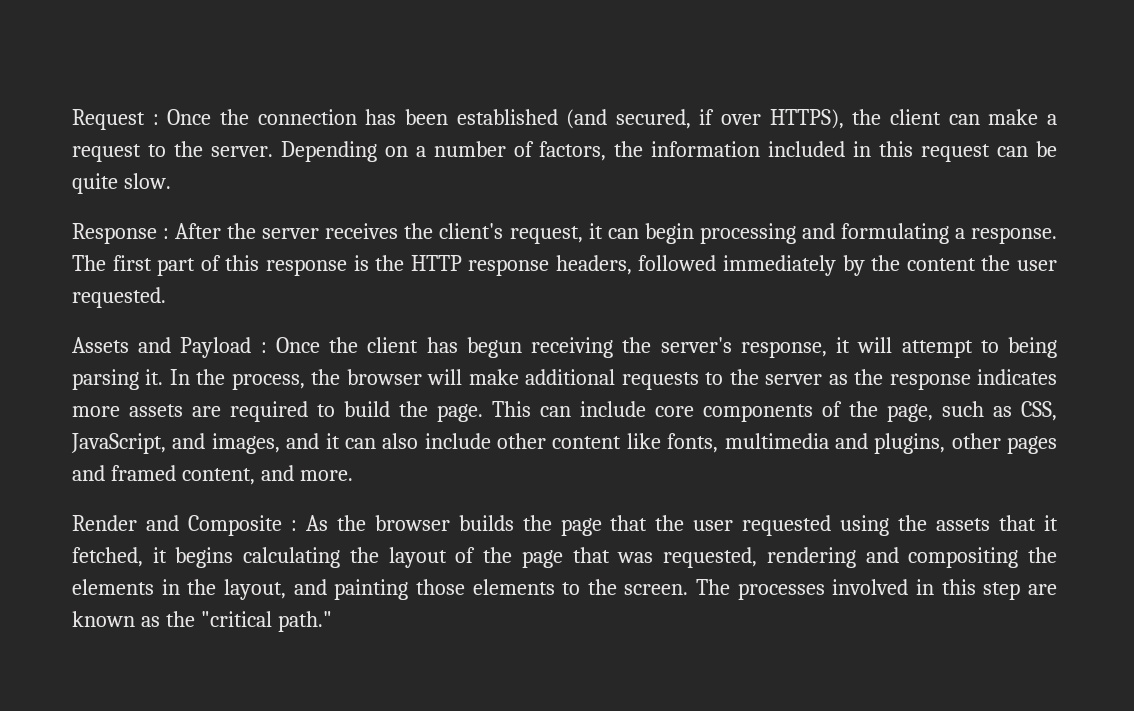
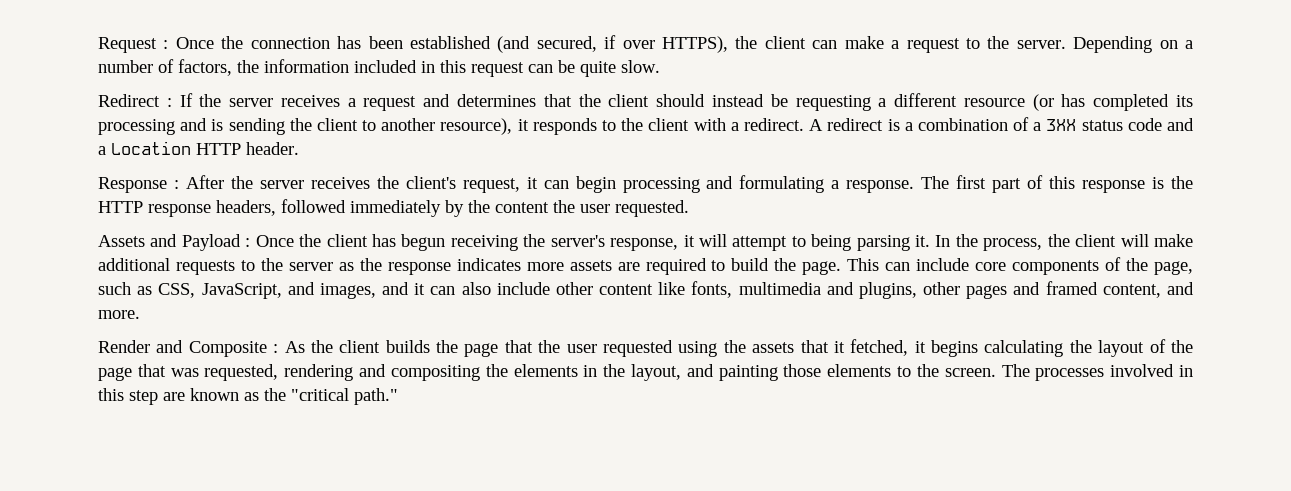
+ Redirect : If the server receives a request and determines that the client should instead be requesting a different resource (or has completed its processing and is sending the client to another resource), it responds to the client with a redirect. A redirect is a combination of a 3XX status code and a Location HTTP header.
- In the process, the browser will make additional requests to the server as the response indicates more assets are required to build the page.
+ In the process, the client will make additional requests to the server as the response indicates more assets are required to build the page.
- Render and Composite : As the browser builds the page that the user requested using the assets that it fetched, it begins calculating the layout of the page that was requested, rendering and compositing the elements in the layout, and painting those elements to the screen.
+ Render and Composite : As the client builds the page that the user requested using the assets that it fetched, it begins calculating the layout of the page that was requested, rendering and compositing the elements in the layout, and painting those elements to the screen.

